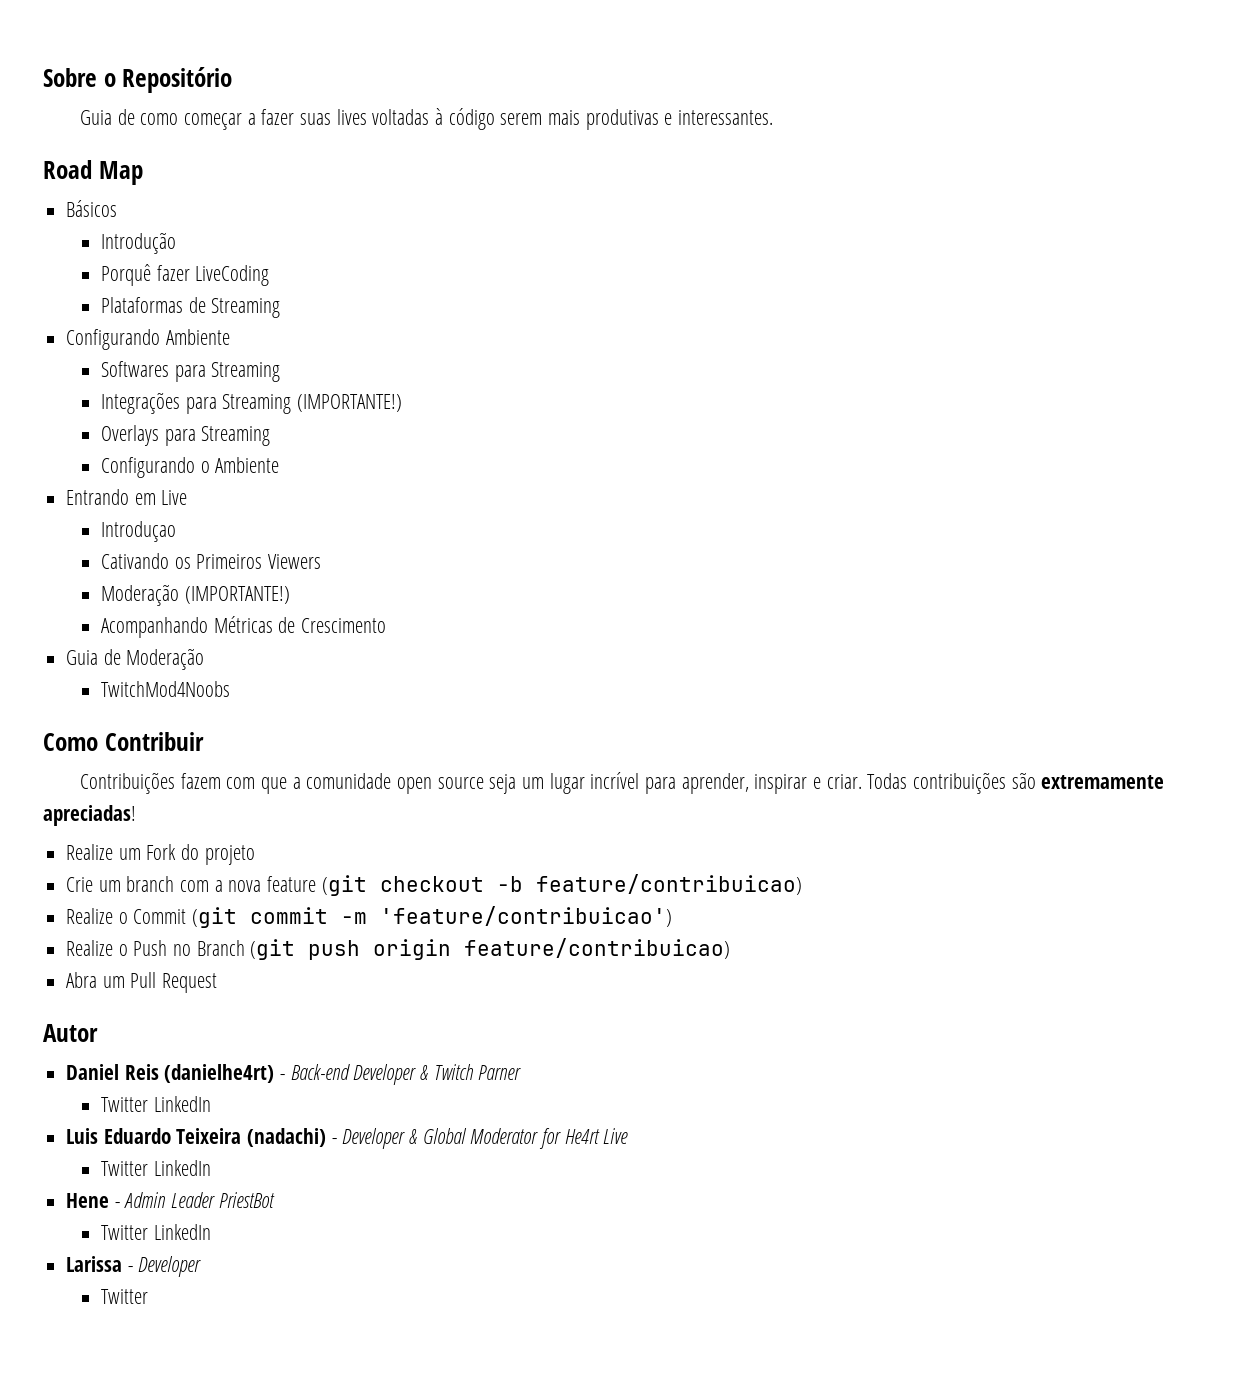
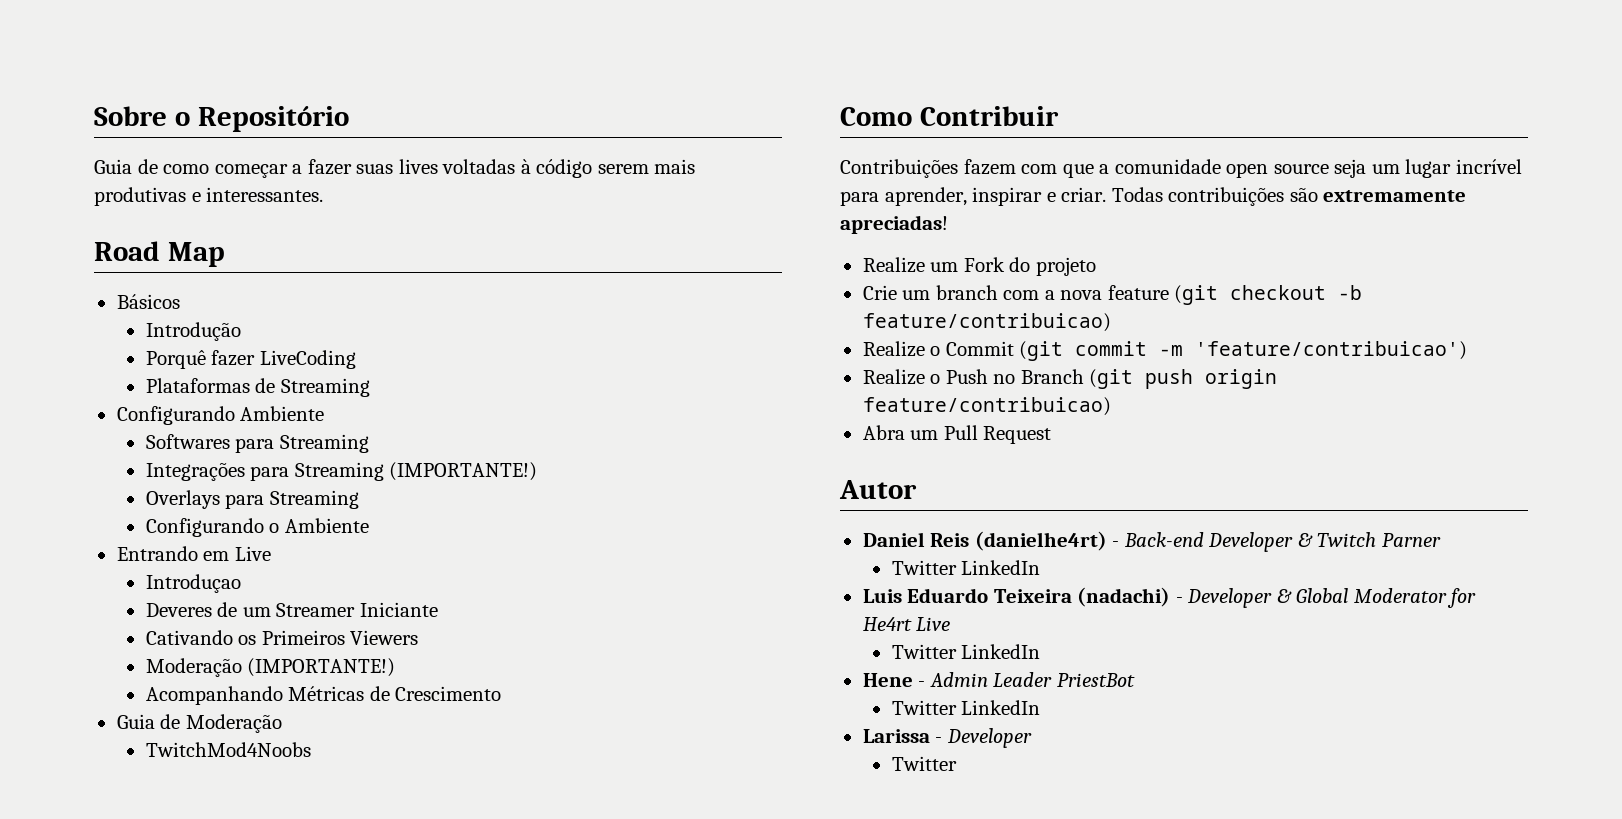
+ Deveres de um Streamer Iniciante

